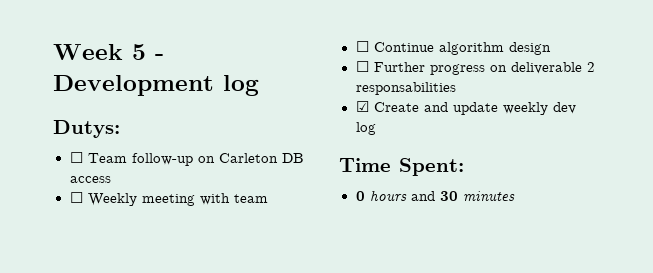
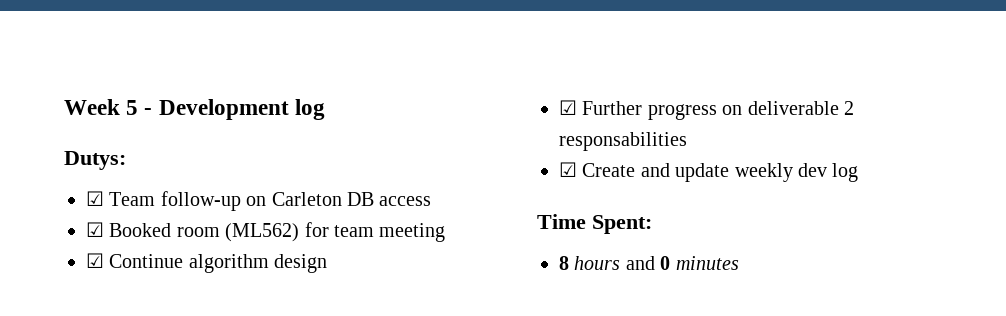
- ☐ Team follow-up on Carleton DB access
+ ☑ Team follow-up on Carleton DB access
- ☐ Weekly meeting with team
- ☐ Continue algorithm design
+ ☑ Booked room (ML562) for team meeting
+ ☑ Continue algorithm design
- ☐ Further progress on deliverable 2 responsabilities
+ ☑ Further progress on deliverable 2 responsabilities
- 0 hours and 30 minutes
+ 8 hours and 0 minutes

